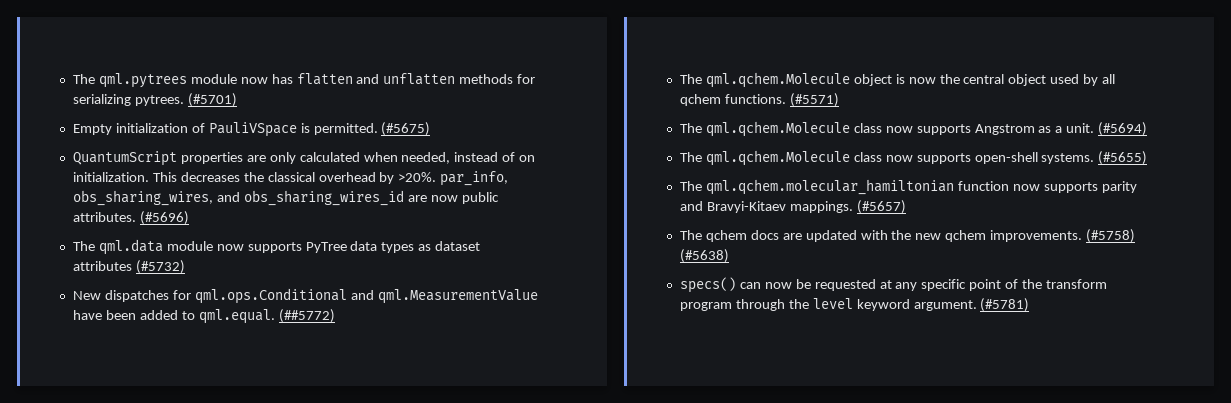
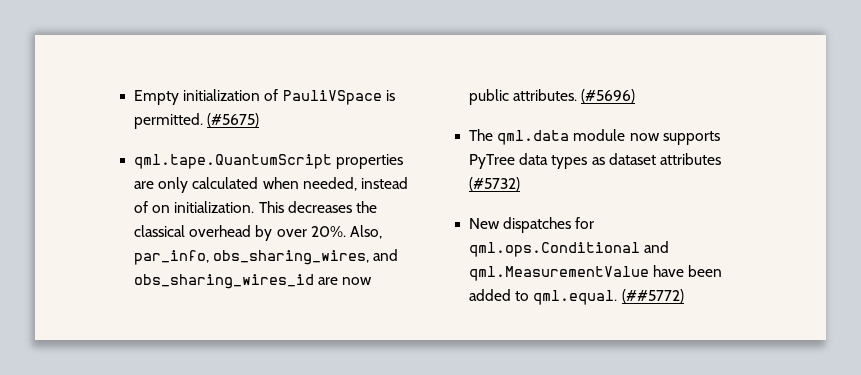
- The qml.pytrees module now has flatten and unflatten methods for serializing pytrees. (#5701)
- QuantumScript properties are only calculated when needed, instead of on initialization.
+ qml.tape.QuantumScript properties are only calculated when needed, instead of on initialization.
- This decreases the classical overhead by >20%. par_info, obs_sharing_wires, and obs_sharing_wires_id are now public attributes.
+ This decreases the classical overhead by over 20%. Also, par_info, obs_sharing_wires, and obs_sharing_wires_id are now public attributes.
- The qml.qchem.Molecule object is now the central object used by all qchem functions. (#5571)
- The qml.qchem.Molecule class now supports Angstrom as a unit. (#5694)
- The qml.qchem.Molecule class now supports open-shell systems. (#5655)
- The qml.qchem.molecular_hamiltonian function now supports parity and Bravyi-Kitaev mappings. (#5657)
- The qchem docs are updated with the new qchem improvements. (#5758) (#5638)
- specs() can now be requested at any specific point of the transform program through the level keyword argument. (#5781)

